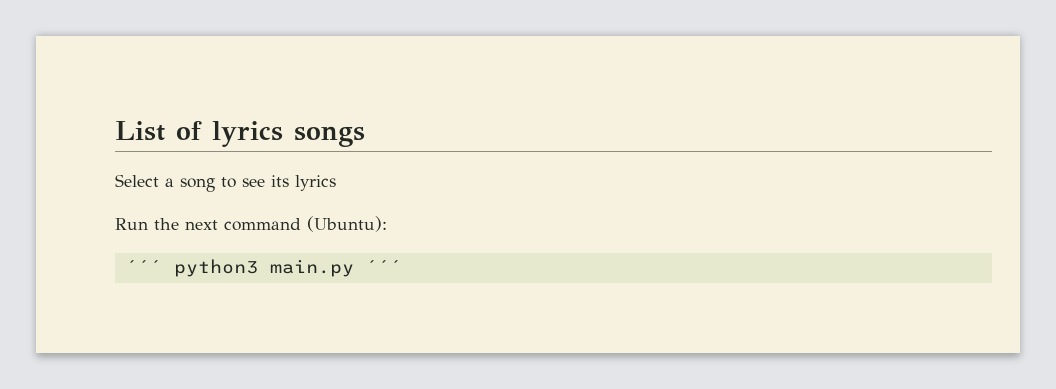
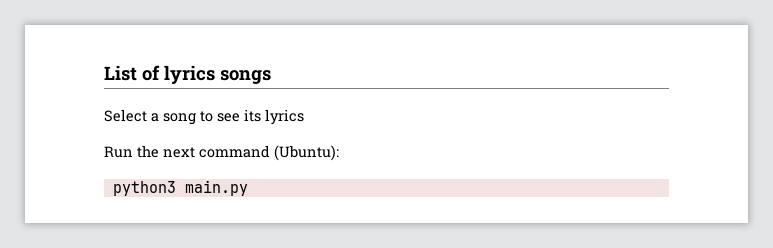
- ´´´ python3 main.py ´´´
+ python3 main.py

